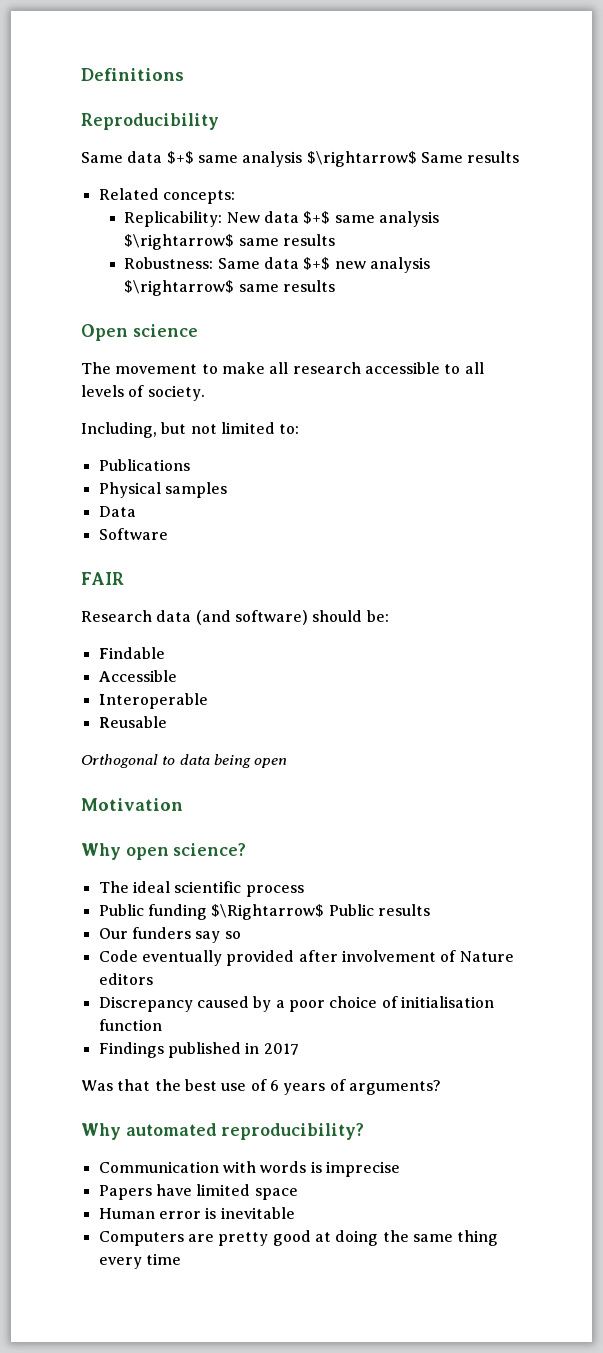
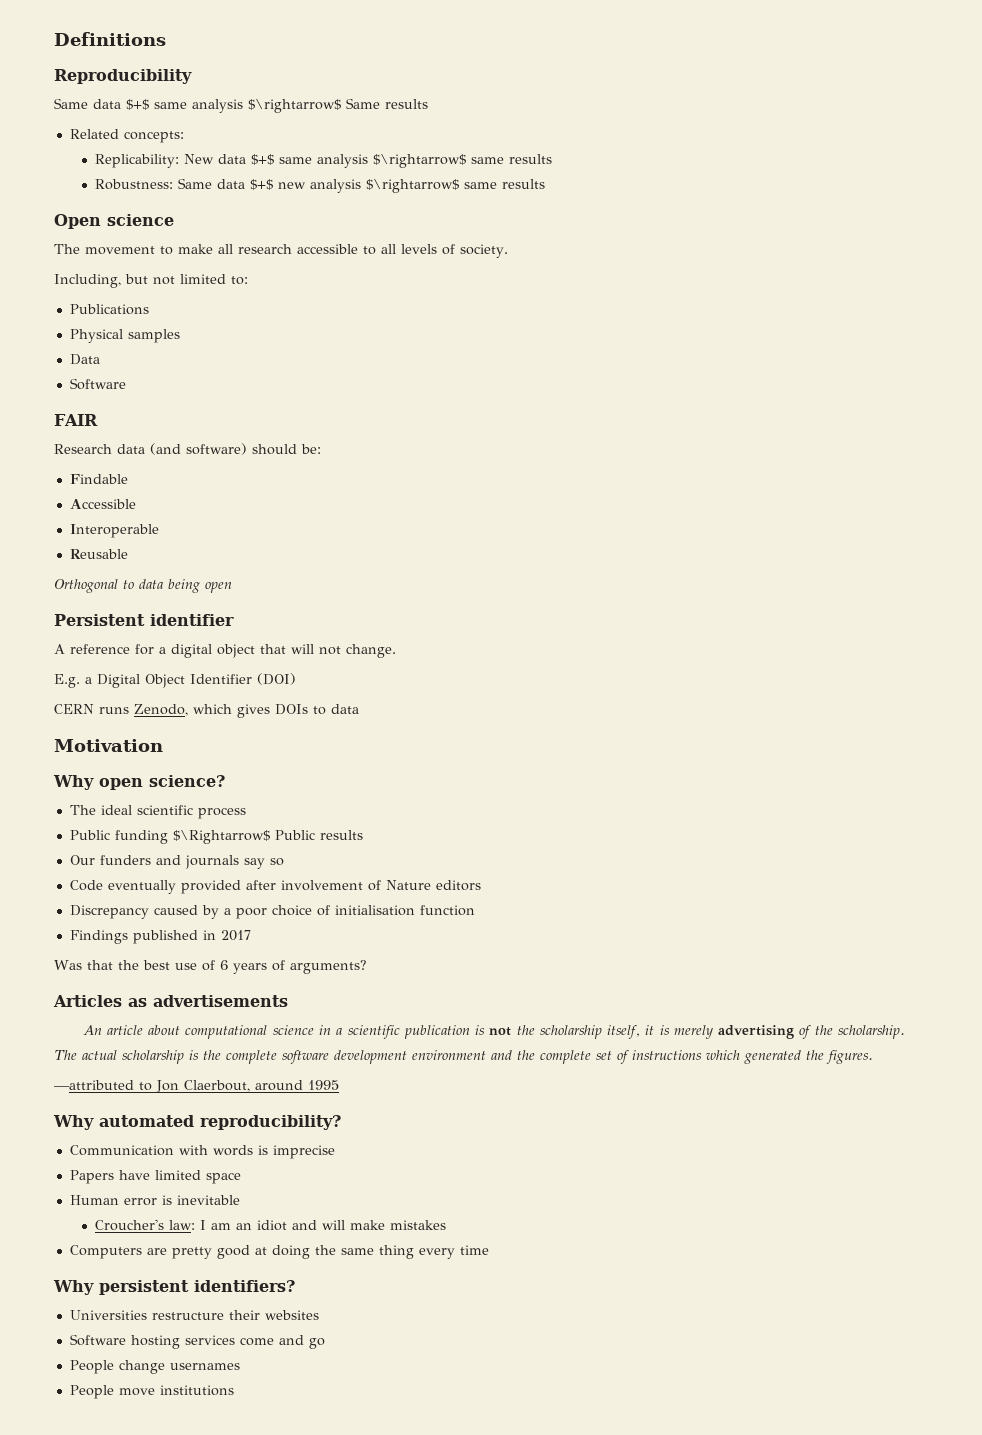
+ Persistent identifier
+ A reference for a digital object that will not change.
+ E.g. a Digital Object Identifier (DOI)
+ CERN runs Zenodo, which gives DOIs to data
- Our funders say so
+ Our funders and journals say so
+ Articles as advertisements
+ An article about computational science in a scientific publication is not the scholarship itself, it is merely advertising of the scholarship. The actual scholarship is the complete software development environment and the complete set of instructions which generated the figures.
+ —attributed to Jon Claerbout, around 1995
+ Croucher's law: I am an idiot and will make mistakes
+ Why persistent identifiers?
+ Universities restructure their websites
+ Software hosting services come and go
+ People change usernames
+ People move institutions

